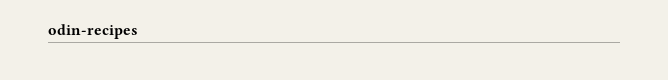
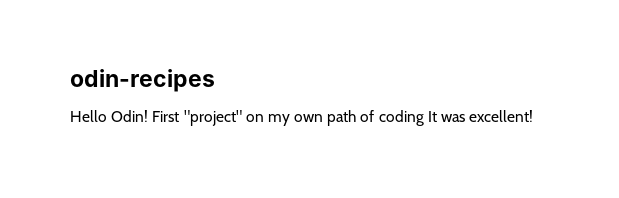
+ Hello Odin! First "project" on my own path of coding It was excellent!

